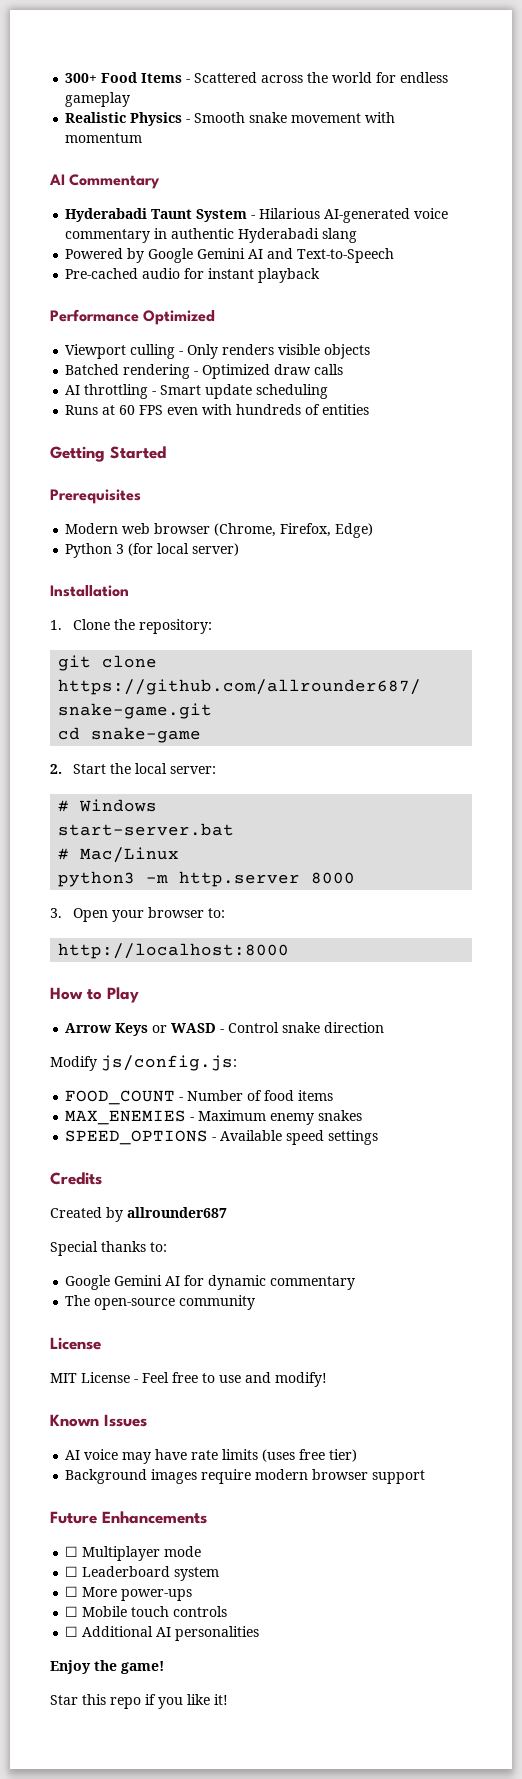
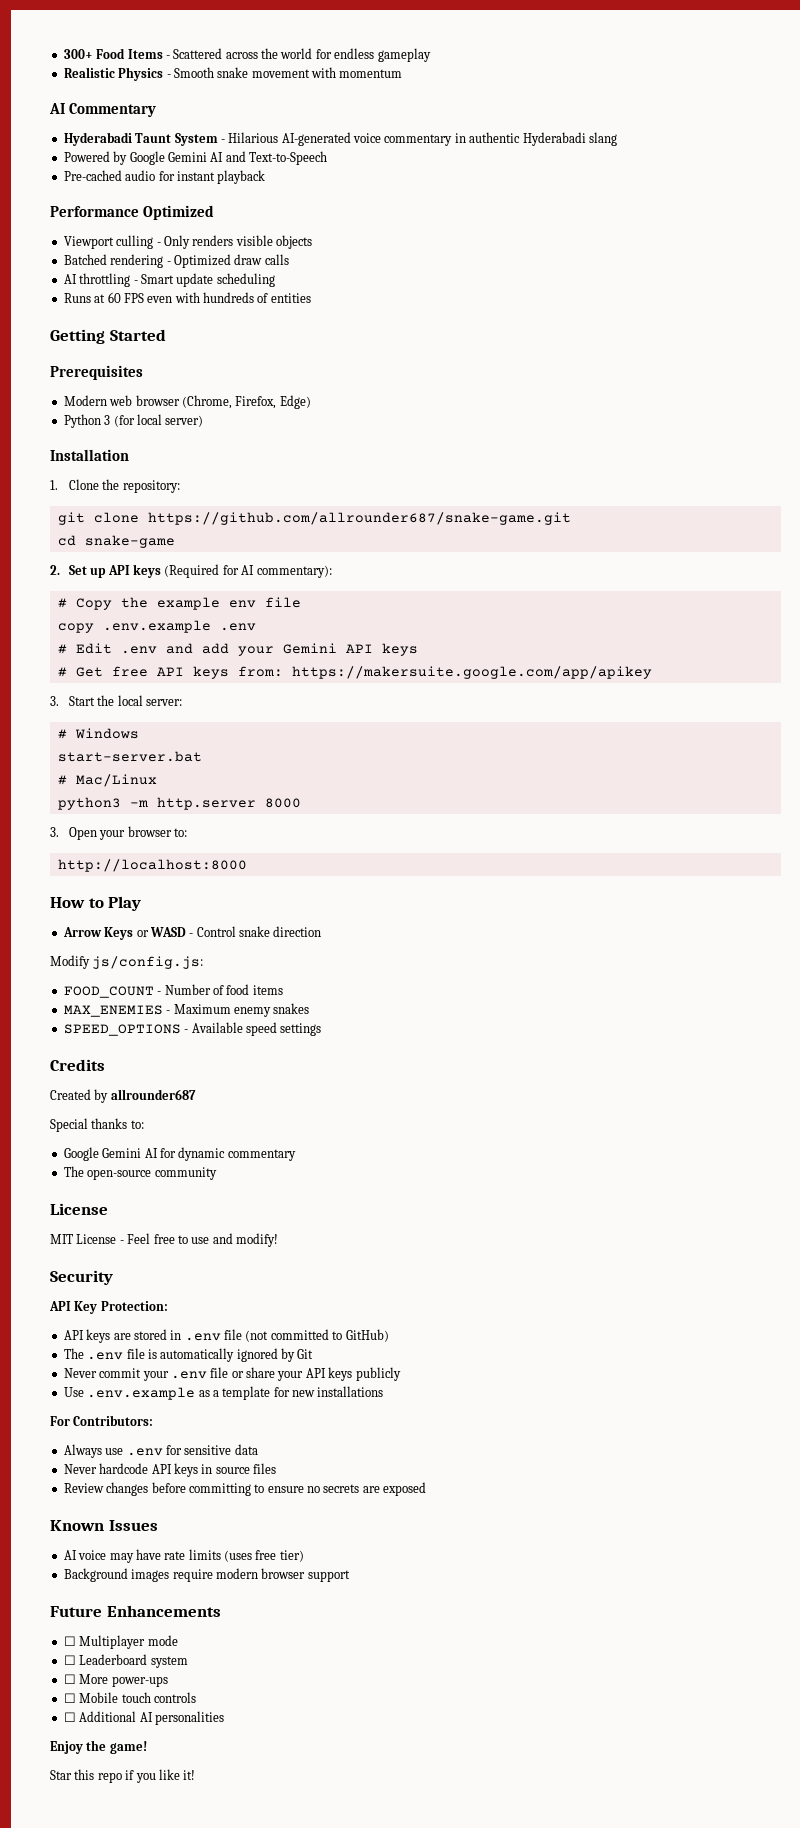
- 2. Start the local server:
+ 2. Set up API keys (Required for AI commentary):
+ # Copy the example env file
+ copy .env.example .env
+ # Edit .env and add your Gemini API keys
+ # Get free API keys from: https://makersuite.google.com/app/apikey
+ 3. Start the local server:
+ Security
+ API Key Protection:
+ API keys are stored in .env file (not committed to GitHub)
+ The .env file is automatically ignored by Git
+ Never commit your .env file or share your API keys publicly
+ Use .env.example as a template for new installations
+ For Contributors:
+ Always use .env for sensitive data
+ Never hardcode API keys in source files
+ Review changes before committing to ensure no secrets are exposed

